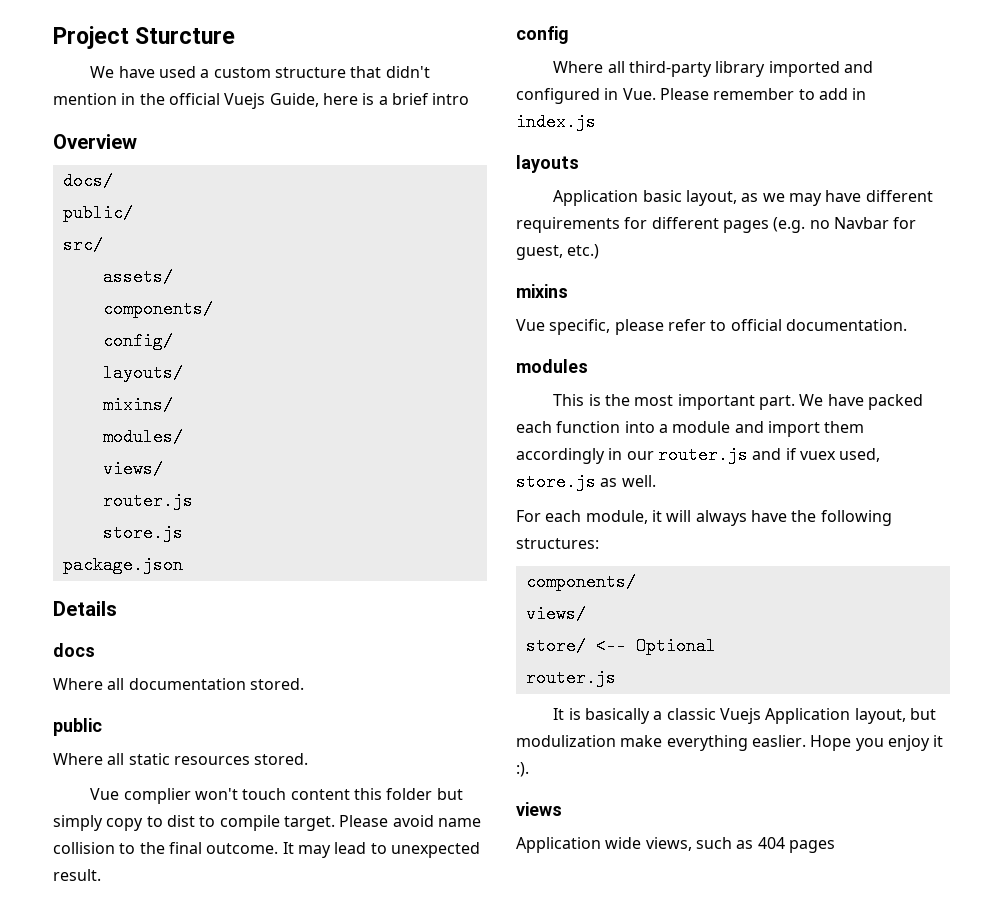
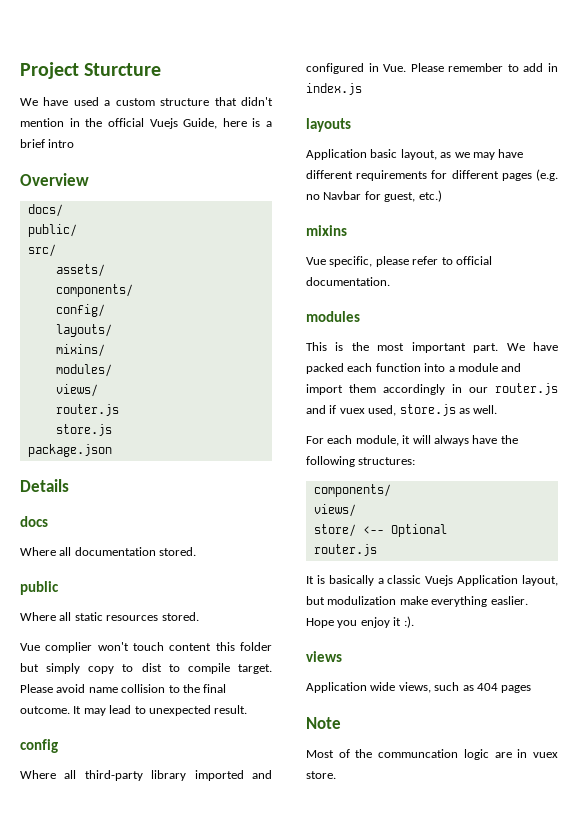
+ Note
+ Most of the communcation logic are in vuex store.

